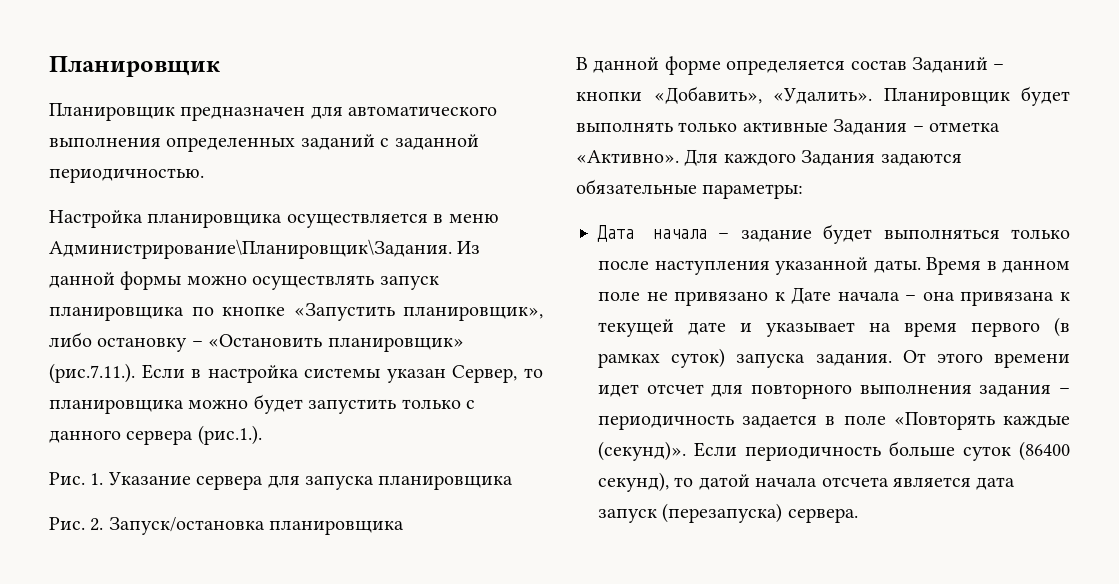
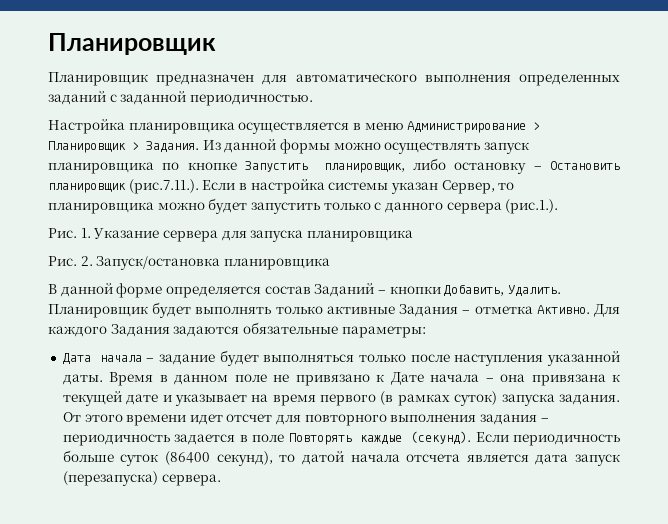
- Настройка планировщика осуществляется в меню Администрирование\Планировщик\Задания.
+ Настройка планировщика осуществляется в меню Администрирование > Планировщик > Задания.
- Из данной формы можно осуществлять запуск планировщика по кнопке «Запустить планировщик», либо остановку – «Остановить планировщик» (рис.7.11.). Если в настройка системы указан Сервер, то планировщика можно будет запустить только с данного сервера (рис.1.).
+ Из данной формы можно осуществлять запуск планировщика по кнопке Запустить планировщик, либо остановку – Остановить планировщик (рис.7.11.). Если в настройка системы указан Сервер, то планировщика можно будет запустить только с данного сервера (рис.1.).
- В данной форме определяется состав Заданий – кнопки «Добавить», «Удалить».
+ В данной форме определяется состав Заданий – кнопки Добавить, Удалить.
- Планировщик будет выполнять только активные Задания – отметка «Активно».
+ Планировщик будет выполнять только активные Задания – отметка Активно.
- От этого времени идет отсчет для повторного выполнения задания – периодичность задается в поле «Повторять каждые (секунд)».
+ От этого времени идет отсчет для повторного выполнения задания – периодичность задается в поле Повторять каждые (секунд).

